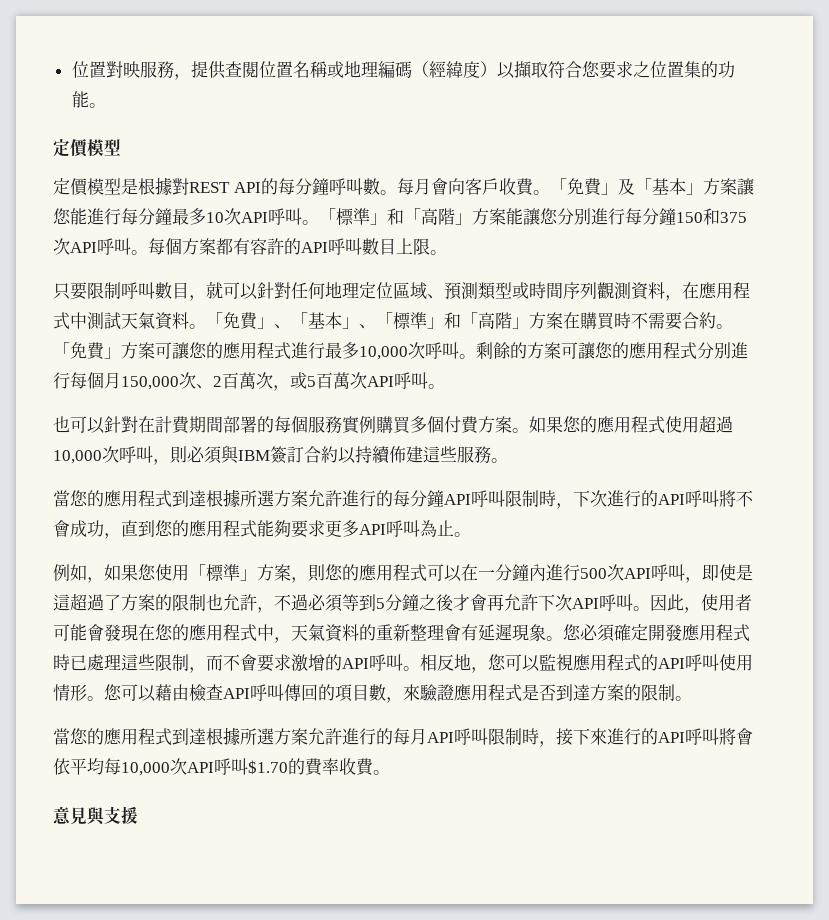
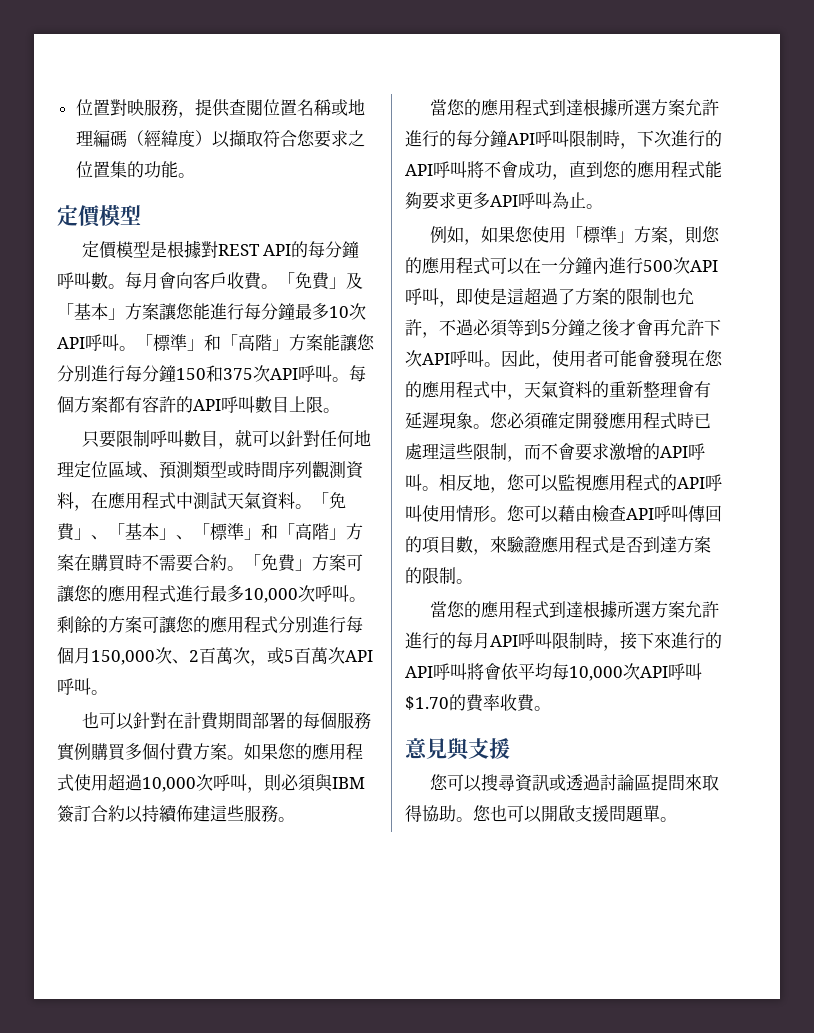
+ 您可以搜尋資訊或透過討論區提問來取得協助。您也可以開啟支援問題單。

